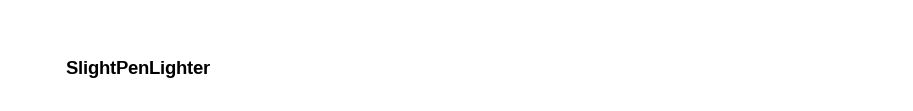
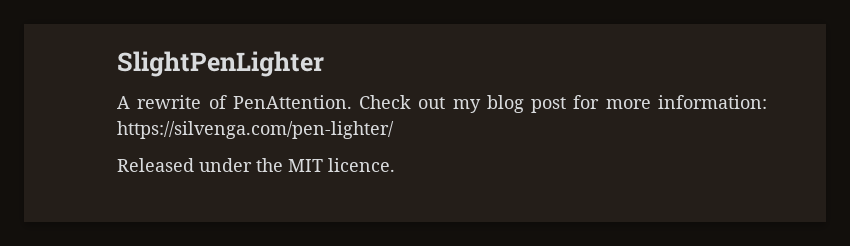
+ A rewrite of PenAttention. Check out my blog post for more information: https://silvenga.com/pen-lighter/
+ Released under the MIT licence.

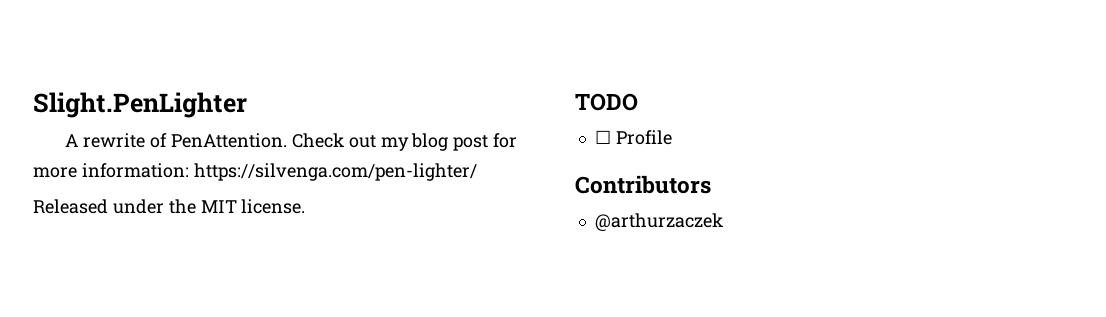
- SlightPenLighter
+ Slight.PenLighter
- Released under the MIT licence.
+ Released under the MIT license.
+ TODO
+ ☐ Profile
+ Contributors
+ @arthurzaczek

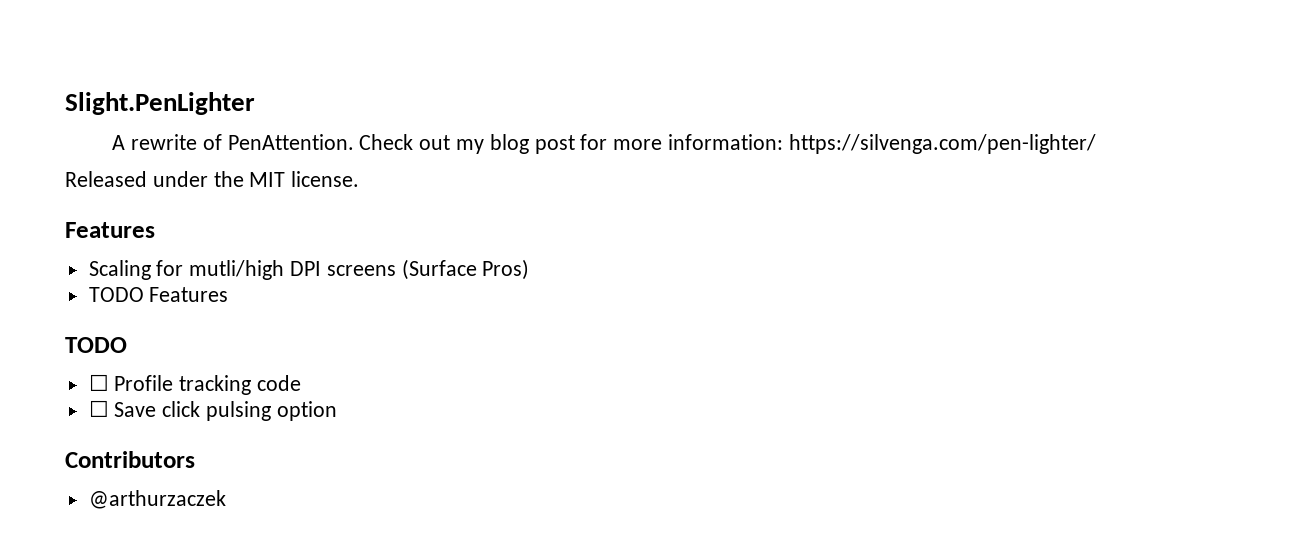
  Released under the MIT license.
+ Features
+ Scaling for mutli/high DPI screens (Surface Pros)
+ TODO Features
  TODO
- ☐ Profile
+ ☐ Profile tracking code
+ ☐ Save click pulsing option

